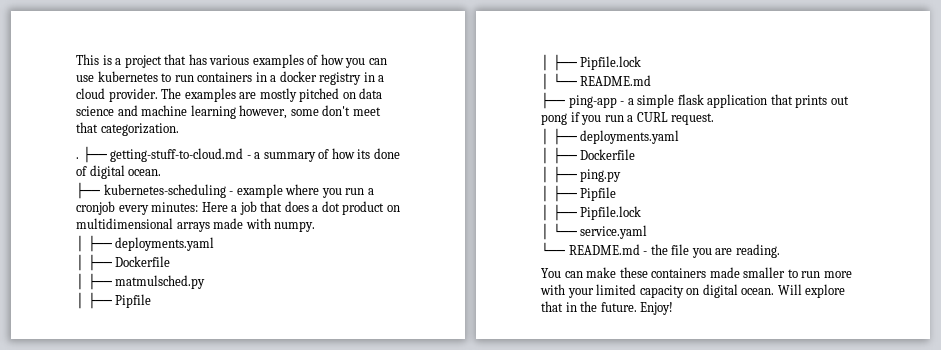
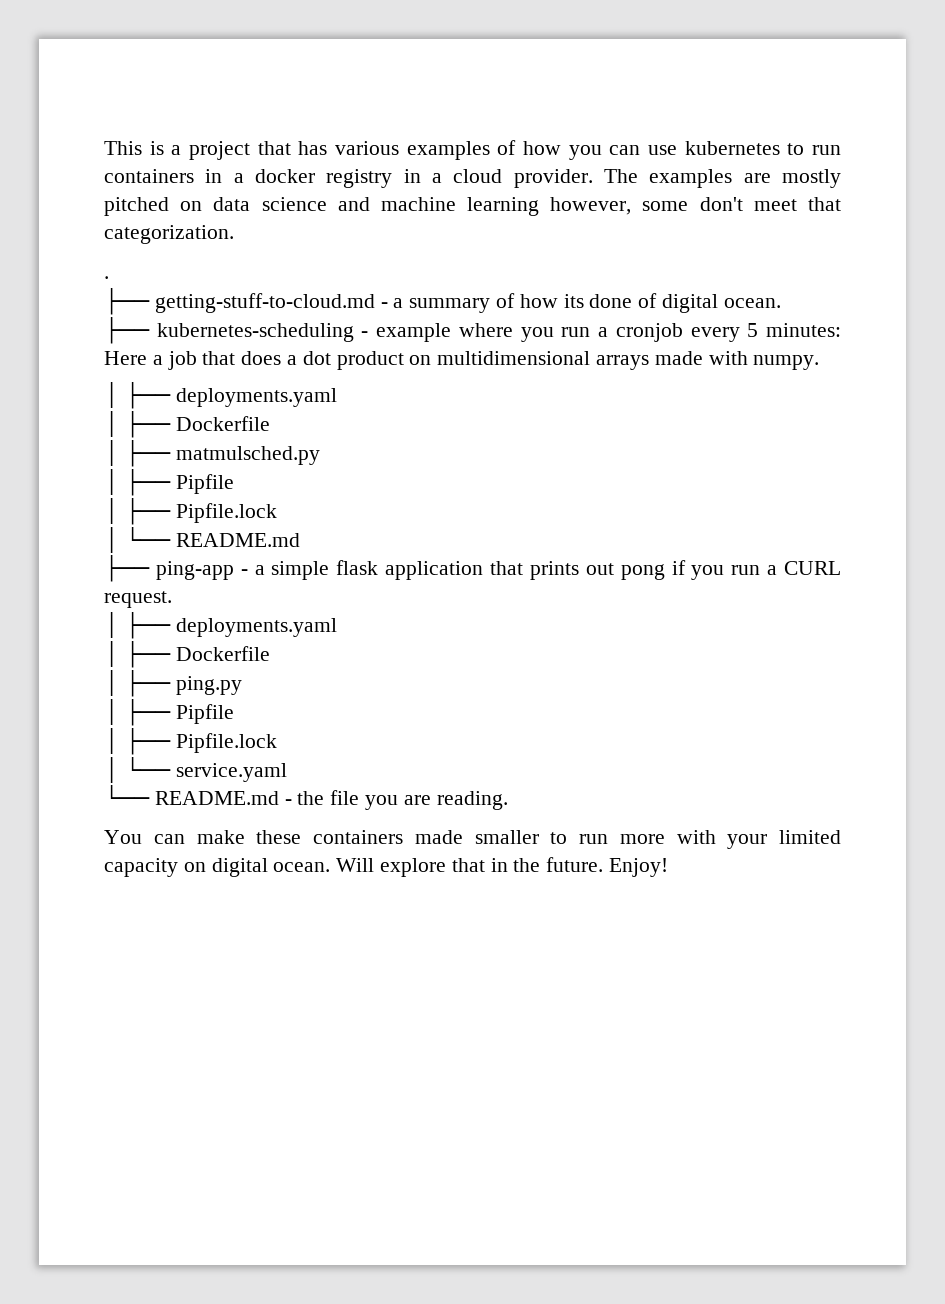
- . ├── getting-stuff-to-cloud.md - a summary of how its done of digital ocean.
+ .
+ ├── getting-stuff-to-cloud.md - a summary of how its done of digital ocean.
- ├── kubernetes-scheduling - example where you run a cronjob every minutes: Here a job that does a dot product on multidimensional arrays made with numpy.
+ ├── kubernetes-scheduling - example where you run a cronjob every 5 minutes: Here a job that does a dot product on multidimensional arrays made with numpy.

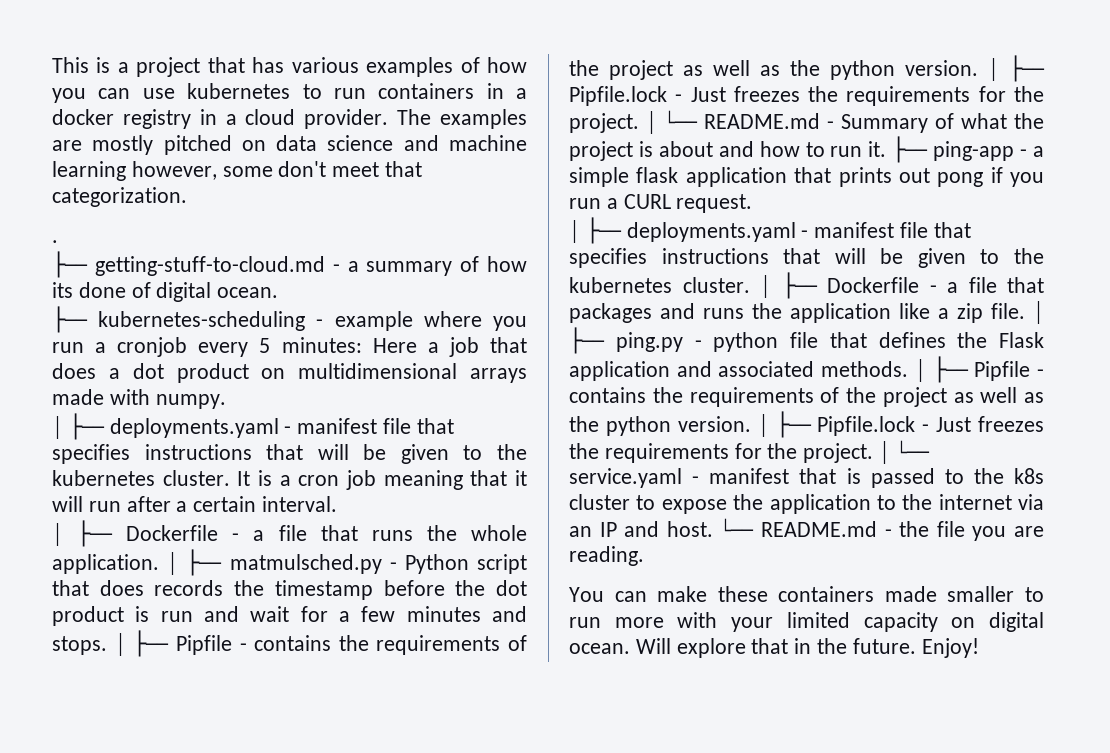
  ├── kubernetes-scheduling - example where you run a cronjob every 5 minutes: Here a job that does a dot product on multidimensional arrays made with numpy.
- │ ├── deployments.yaml
- │ ├── Dockerfile
- │ ├── matmulsched.py
- │ ├── Pipfile
- │ ├── Pipfile.lock
- │ └── README.md
- ├── ping-app - a simple flask application that prints out pong if you run a CURL request.
- │ ├── deployments.yaml
- │ ├── Dockerfile
- │ ├── ping.py
- │ ├── Pipfile
- │ ├── Pipfile.lock
- │ └── service.yaml
- └── README.md - the file you are reading.
+ │ ├── deployments.yaml - manifest file that specifies instructions that will be given to the kubernetes cluster. It is a cron job meaning that it will run after a certain interval.
+ │ ├── Dockerfile - a file that runs the whole application. │ ├── matmulsched.py - Python script that does records the timestamp before the dot product is run and wait for a few minutes and stops. │ ├── Pipfile - contains the requirements of the project as well as the python version. │ ├── Pipfile.lock - Just freezes the requirements for the project. │ └── README.md - Summary of what the project is about and how to run it. ├── ping-app - a simple flask application that prints out pong if you run a CURL request.
+ │ ├── deployments.yaml - manifest file that specifies instructions that will be given to the kubernetes cluster. │ ├── Dockerfile - a file that packages and runs the application like a zip file. │ ├── ping.py - python file that defines the Flask application and associated methods. │ ├── Pipfile - contains the requirements of the project as well as the python version. │ ├── Pipfile.lock - Just freezes the requirements for the project. │ └── service.yaml - manifest that is passed to the k8s cluster to expose the application to the internet via an IP and host. └── README.md - the file you are reading.

